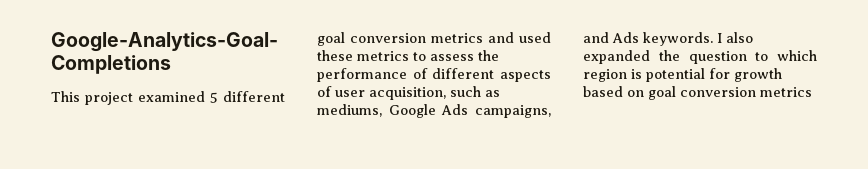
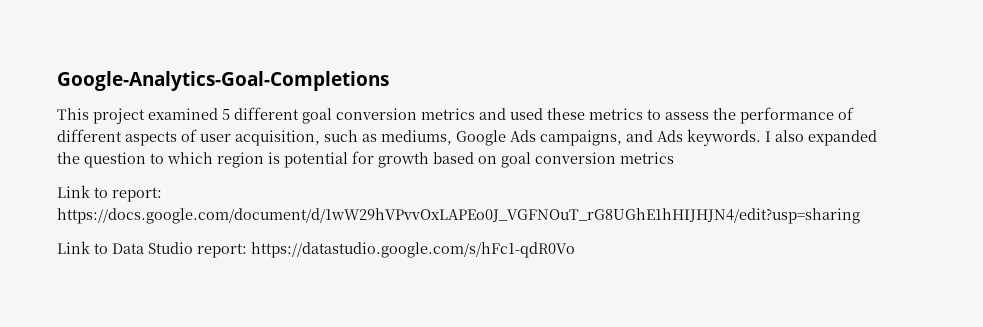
+ Link to report: https://docs.google.com/document/d/1wW29hVPvvOxLAPEo0J_VGFNOuT_rG8UGhE1hHIJHJN4/edit?usp=sharing
+ Link to Data Studio report: https://datastudio.google.com/s/hFc1-qdR0Vo

